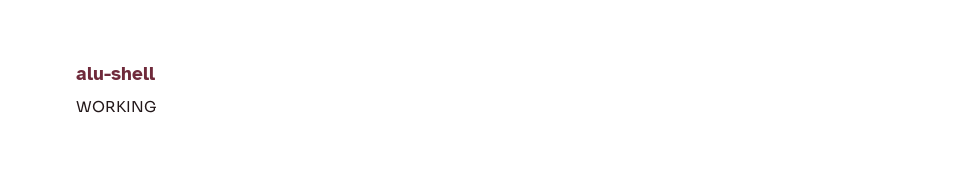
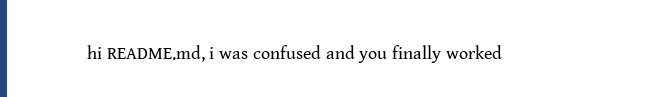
- alu-shell
- WORKING
+ hi README.md, i was confused and you finally worked

